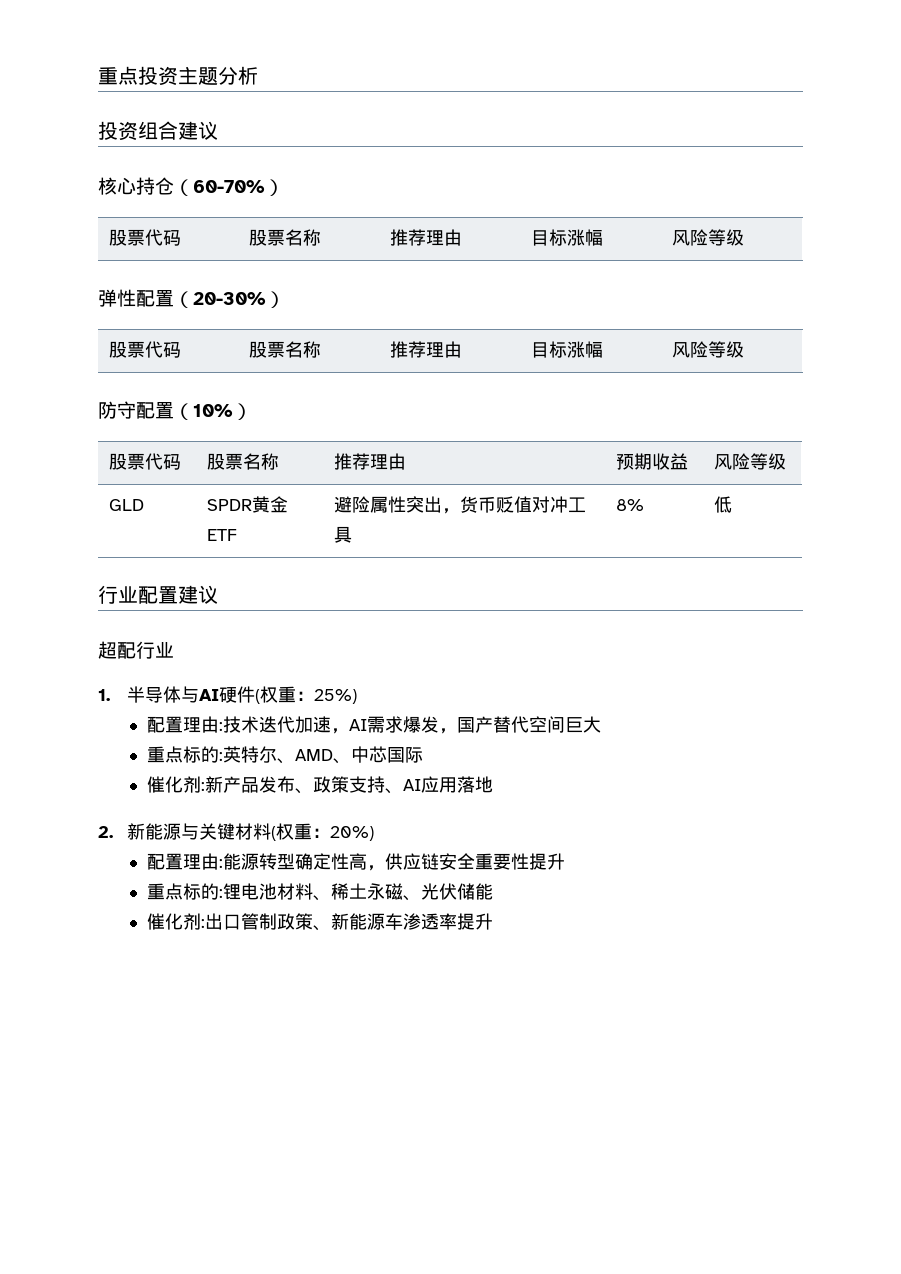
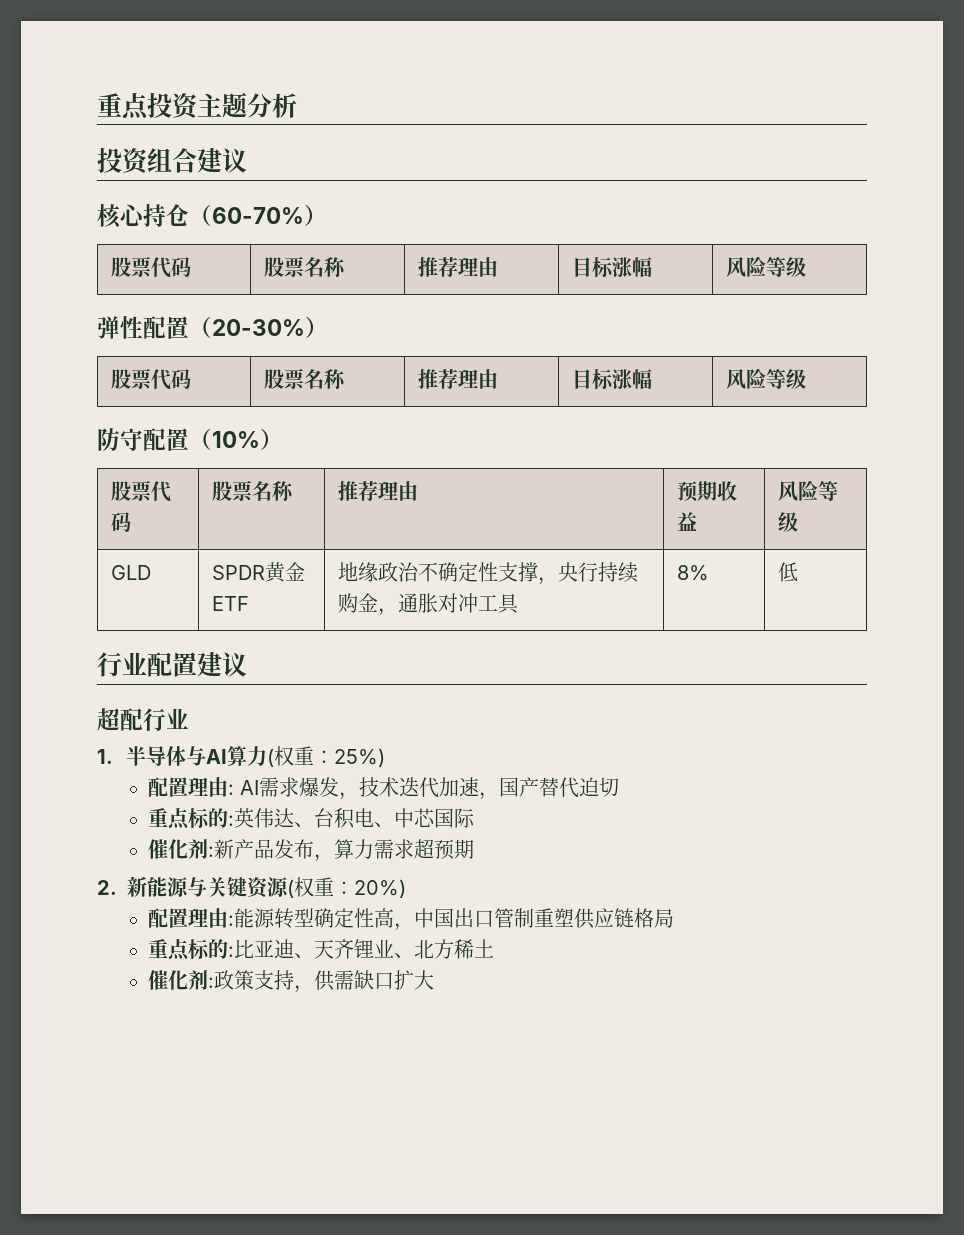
- GLD | SPDR黄金ETF | 避险属性突出，货币贬值对冲工具 | 8% | 低
+ GLD | SPDR黄金ETF | 地缘政治不确定性支撑，央行持续购金，通胀对冲工具 | 8% | 低
- 1.半导体与AI硬件(权重：25%)
+ 1.半导体与AI算力(权重：25%)
- 配置理由:技术迭代加速，AI需求爆发，国产替代空间巨大
+ 配置理由: AI需求爆发，技术迭代加速，国产替代迫切
- 重点标的:英特尔、AMD、中芯国际
+ 重点标的:英伟达、台积电、中芯国际
- 催化剂:新产品发布、政策支持、AI应用落地
+ 催化剂:新产品发布，算力需求超预期
- 2.新能源与关键材料(权重：20%)
+ 2.新能源与关键资源(权重：20%)
- 配置理由:能源转型确定性高，供应链安全重要性提升
- 重点标的:锂电池材料、稀土永磁、光伏储能
- 催化剂:出口管制政策、新能源车渗透率提升
+ 配置理由:能源转型确定性高，中国出口管制重塑供应链格局
+ 重点标的:比亚迪、天齐锂业、北方稀土
+ 催化剂:政策支持，供需缺口扩大

